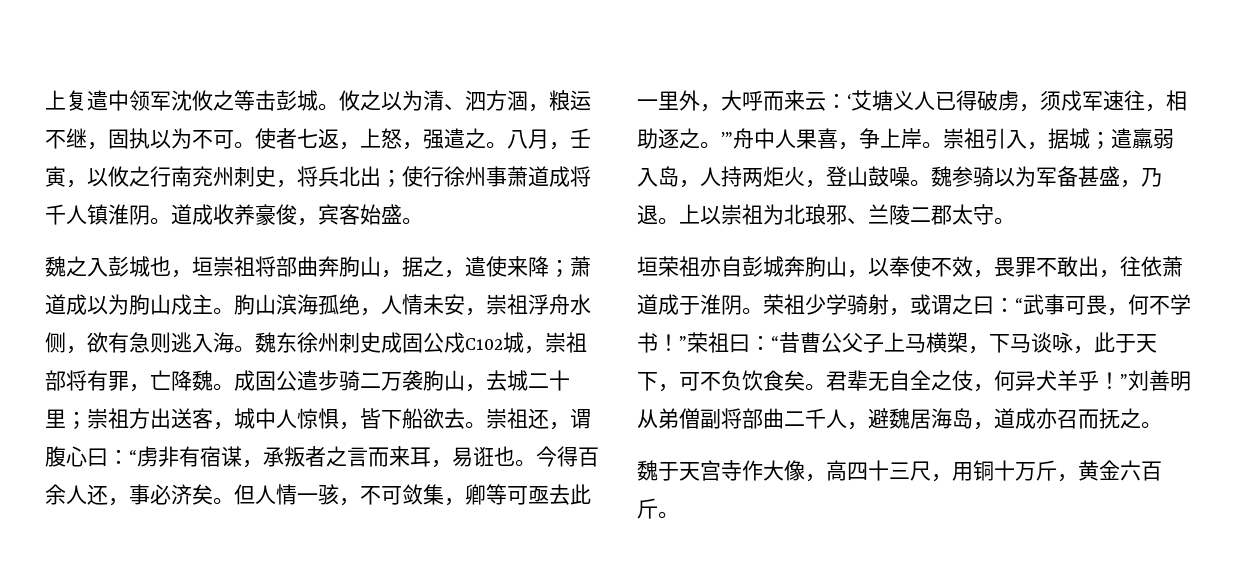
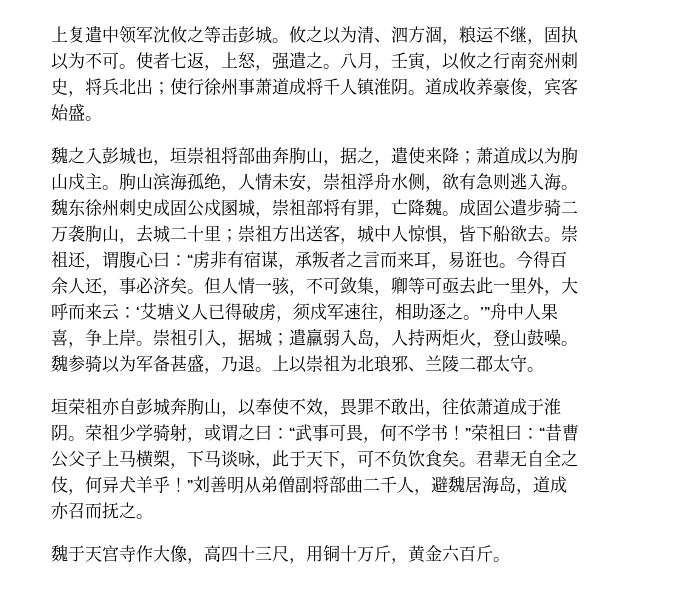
- 魏东徐州刺史成固公戍C102城，崇祖部将有罪，亡降魏。
+ 魏东徐州刺史成固公戍圂城，崇祖部将有罪，亡降魏。

